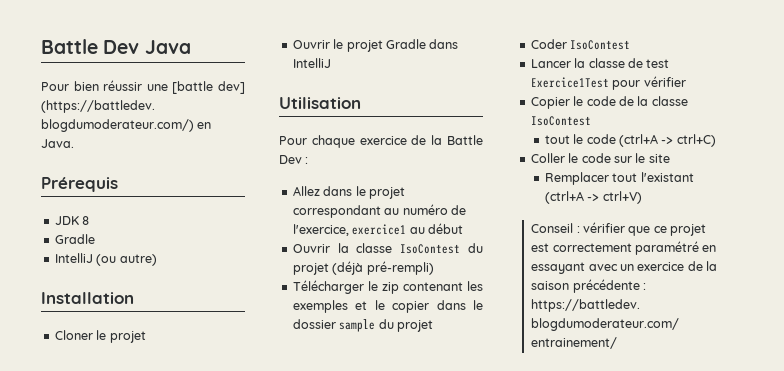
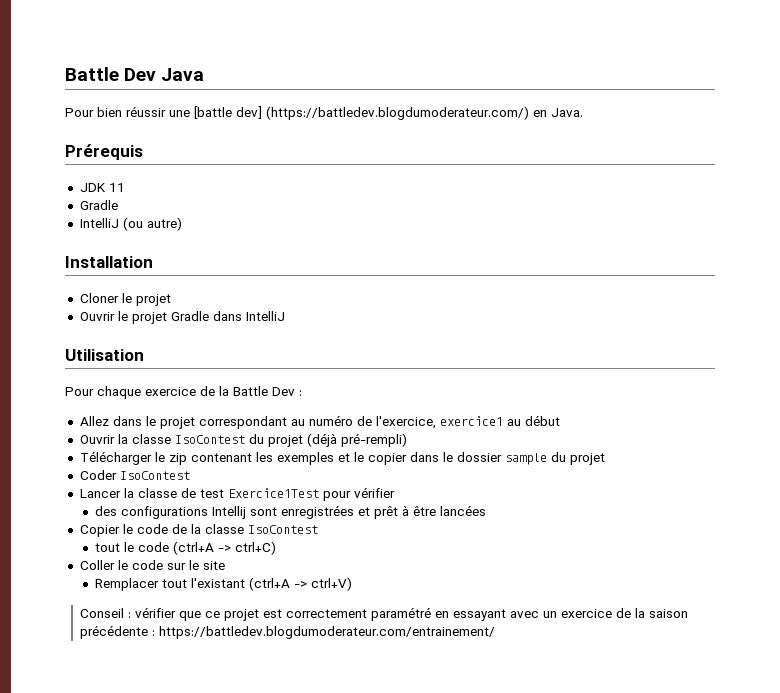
- JDK 8
+ JDK 11
+ des configurations Intellij sont enregistrées et prêt à être lancées

